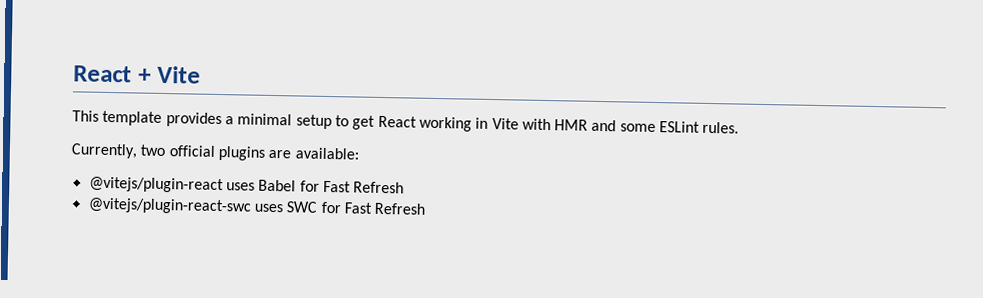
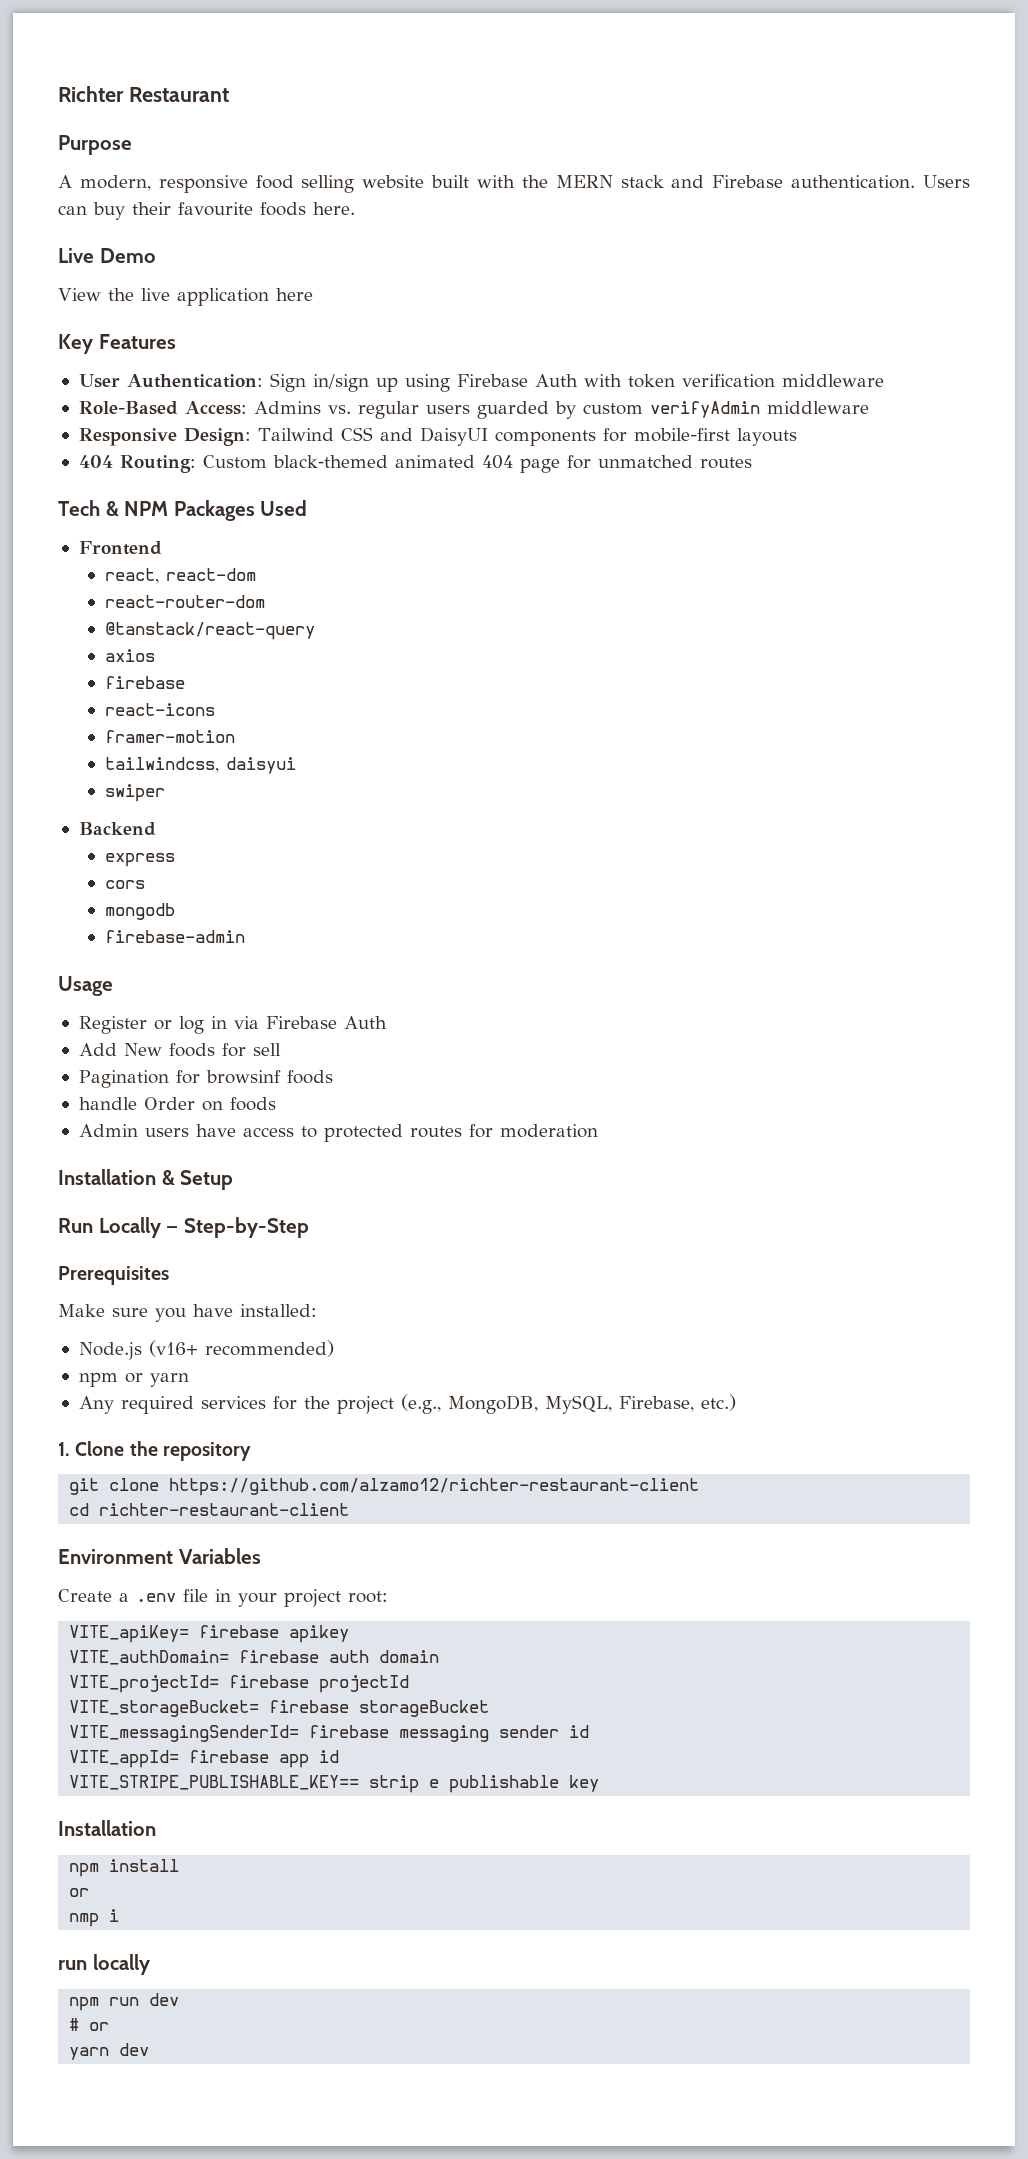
- React + Vite
- This template provides a minimal setup to get React working in Vite with HMR and some ESLint rules.
- Currently, two official plugins are available:
- @vitejs/plugin-react uses Babel for Fast Refresh
- @vitejs/plugin-react-swc uses SWC for Fast Refresh
+ Richter Restaurant
+ Purpose
+ A modern, responsive food selling website built with the MERN stack and Firebase authentication. Users can buy their favourite foods here.
+ Live Demo
+ View the live application here
+ Key Features
+ User Authentication: Sign in/sign up using Firebase Auth with token verification middleware
+ Role-Based Access: Admins vs. regular users guarded by custom verifyAdmin middleware
+ Responsive Design: Tailwind CSS and DaisyUI components for mobile-first layouts
+ 404 Routing: Custom black‑themed animated 404 page for unmatched routes
+ Tech & NPM Packages Used
+ Frontend
+ react, react-dom
+ react-router-dom
+ @tanstack/react-query
+ axios
+ firebase
+ react-icons
+ framer-motion
+ tailwindcss, daisyui
+ swiper
+ Backend
+ express
+ cors
+ mongodb
+ firebase-admin
+ Usage
+ Register or log in via Firebase Auth
+ Add New foods for sell
+ Pagination for browsinf foods
+ handle Order on foods
+ Admin users have access to protected routes for moderation
+ Installation & Setup
+ Run Locally — Step-by-Step
+ Prerequisites
+ Make sure you have installed:
+ Node.js (v16+ recommended)
+ npm or yarn
+ Any required services for the project (e.g., MongoDB, MySQL, Firebase, etc.)
+ 1. Clone the repository
+ git clone https://github.com/alzamo12/richter-restaurant-client
+ cd richter-restaurant-client
+ Environment Variables
+ Create a .env file in your project root:
+ VITE_apiKey= firebase apikey
+ VITE_authDomain= firebase auth domain
+ VITE_projectId= firebase projectId
+ VITE_storageBucket= firebase storageBucket
+ VITE_messagingSenderId= firebase messaging sender id
+ VITE_appId= firebase app id
+ VITE_STRIPE_PUBLISHABLE_KEY== strip e publishable key
+ Installation
+ npm install
+ or
+ nmp i
+ run locally
+ npm run dev
+ # or
+ yarn dev

